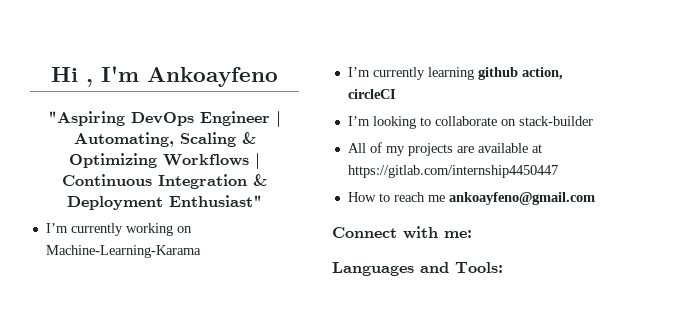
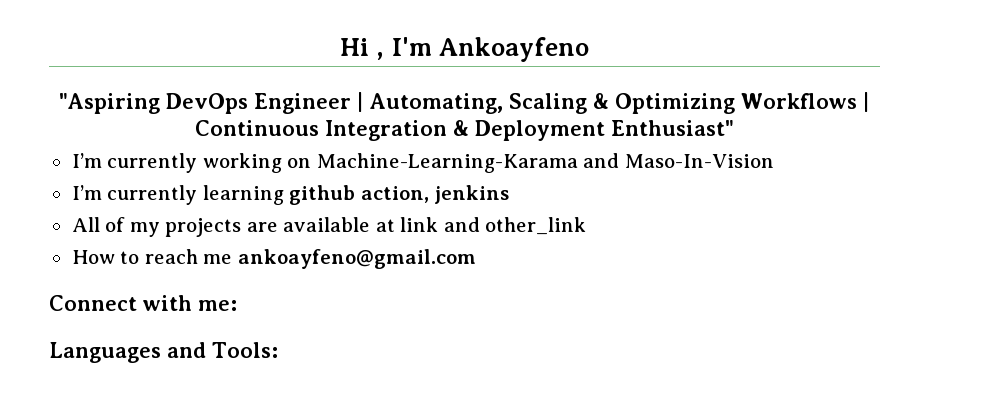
- I’m currently working on Machine-Learning-Karama
+ I’m currently working on Machine-Learning-Karama and Maso-In-Vision
- I’m currently learning github action, circleCI
- I’m looking to collaborate on stack-builder
+ I’m currently learning github action, jenkins
- All of my projects are available at https://gitlab.com/internship4450447
+ All of my projects are available at link and other_link

